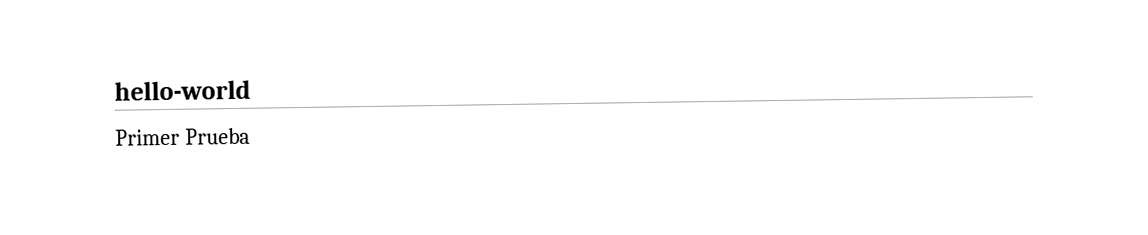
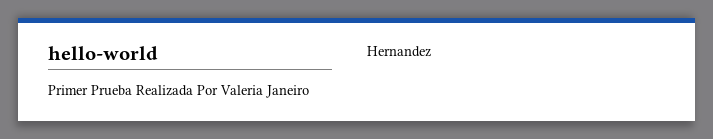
- Primer Prueba
+ Primer Prueba Realizada Por Valeria Janeiro Hernandez

